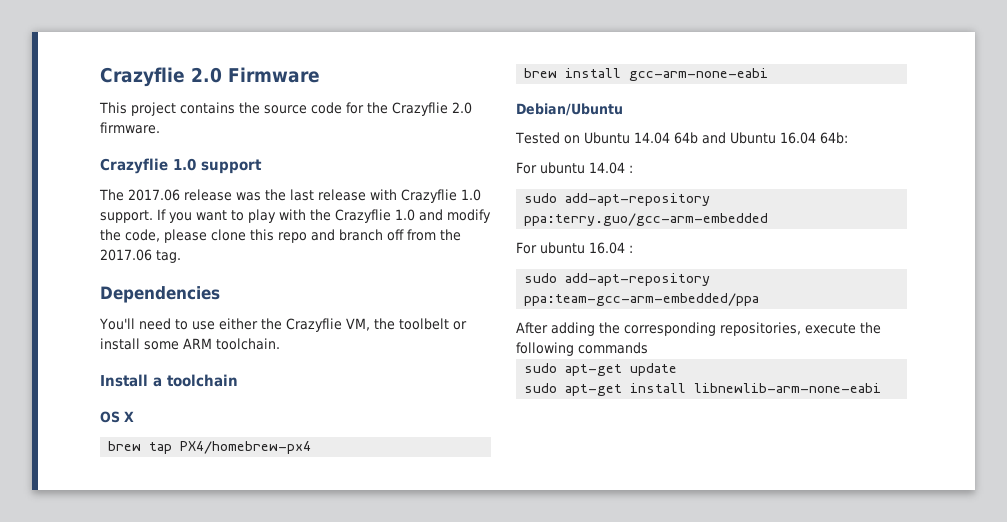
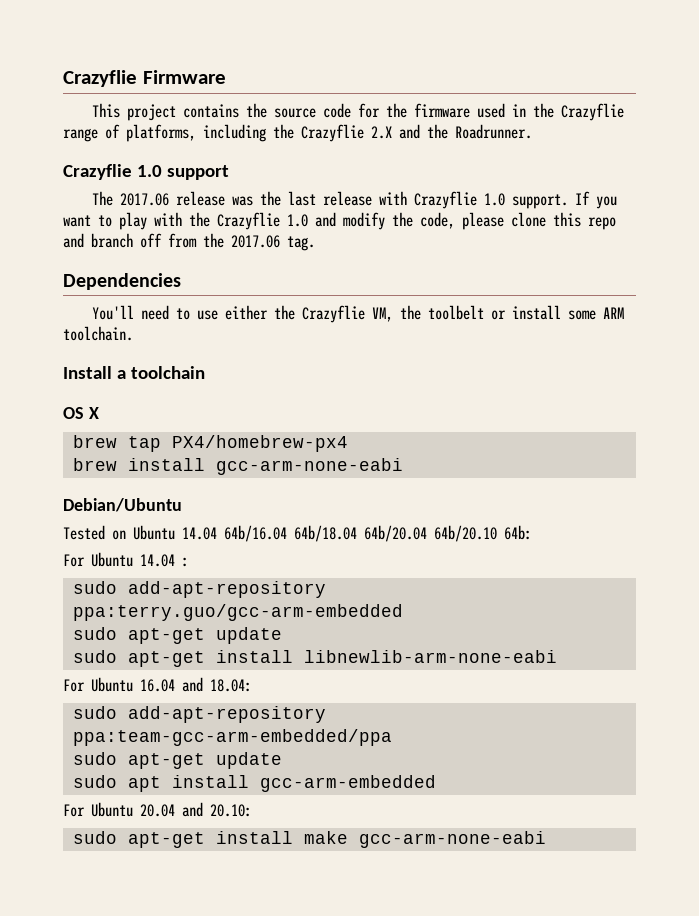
- Crazyflie 2.0 Firmware
+ Crazyflie Firmware
- This project contains the source code for the Crazyflie 2.0 firmware.
+ This project contains the source code for the firmware used in the Crazyflie range of platforms, including the Crazyflie 2.X and the Roadrunner.
- Tested on Ubuntu 14.04 64b and Ubuntu 16.04 64b:
+ Tested on Ubuntu 14.04 64b/16.04 64b/18.04 64b/20.04 64b/20.10 64b:
- For ubuntu 14.04 :
+ For Ubuntu 14.04 :
- For ubuntu 16.04 :
- sudo add-apt-repository ppa:team-gcc-arm-embedded/ppa
- After adding the corresponding repositories, execute the following commands
+ For Ubuntu 16.04 and 18.04:
+ sudo add-apt-repository ppa:team-gcc-arm-embedded/ppa
+ sudo apt-get update
+ sudo apt install gcc-arm-embedded
+ For Ubuntu 20.04 and 20.10:
+ sudo apt-get install make gcc-arm-none-eabi

